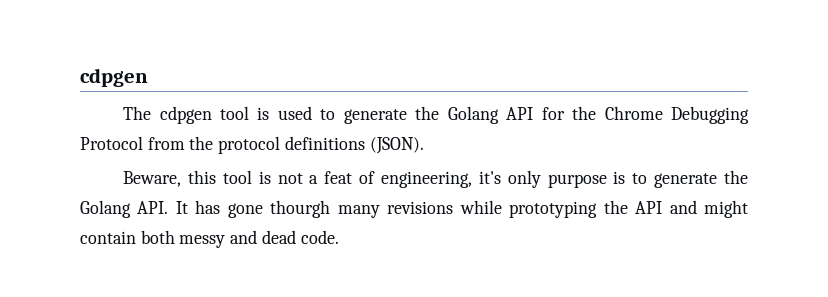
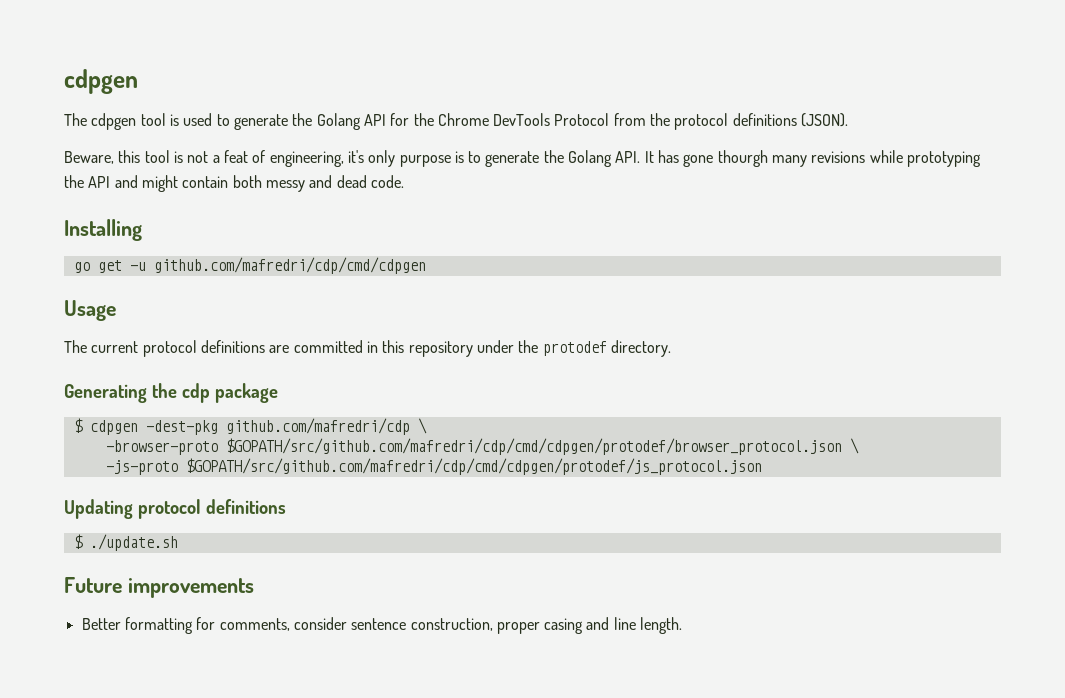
- The cdpgen tool is used to generate the Golang API for the Chrome Debugging Protocol from the protocol definitions (JSON).
+ The cdpgen tool is used to generate the Golang API for the Chrome DevTools Protocol from the protocol definitions (JSON).
+ Installing
+ go get -u github.com/mafredri/cdp/cmd/cdpgen
+ Usage
+ The current protocol definitions are committed in this repository under the protodef directory.
+ Generating the cdp package
+ $ cdpgen -dest-pkg github.com/mafredri/cdp \
+ -browser-proto $GOPATH/src/github.com/mafredri/cdp/cmd/cdpgen/protodef/browser_protocol.json \
+ -js-proto $GOPATH/src/github.com/mafredri/cdp/cmd/cdpgen/protodef/js_protocol.json
+ Updating protocol definitions
+ $ ./update.sh
+ Future improvements
+ Better formatting for comments, consider sentence construction, proper casing and line length.

